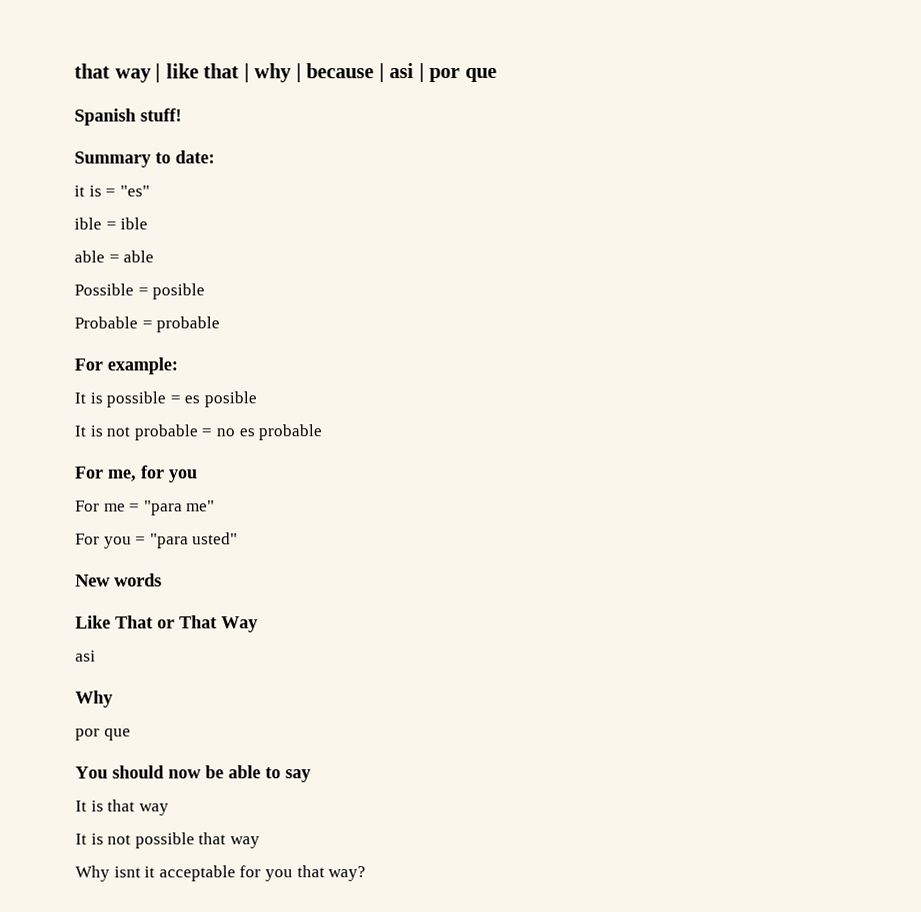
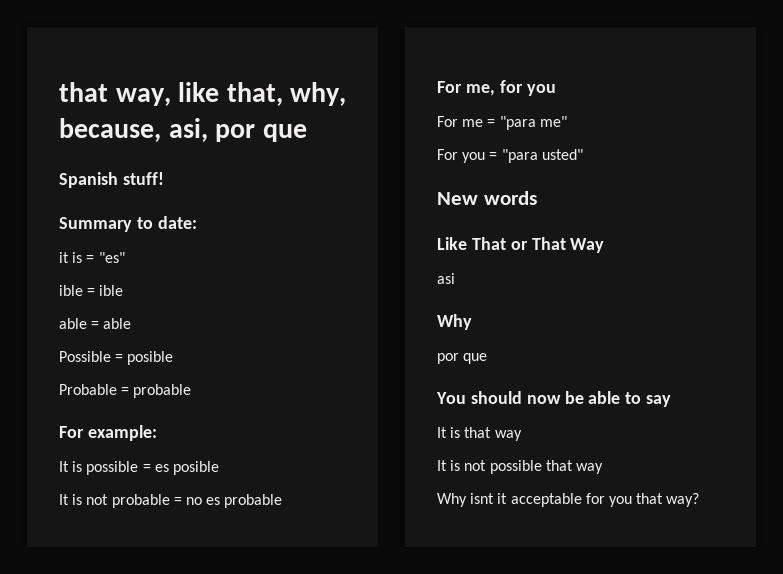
- that way | like that | why | because | asi | por que
+ that way, like that, why, because, asi, por que

